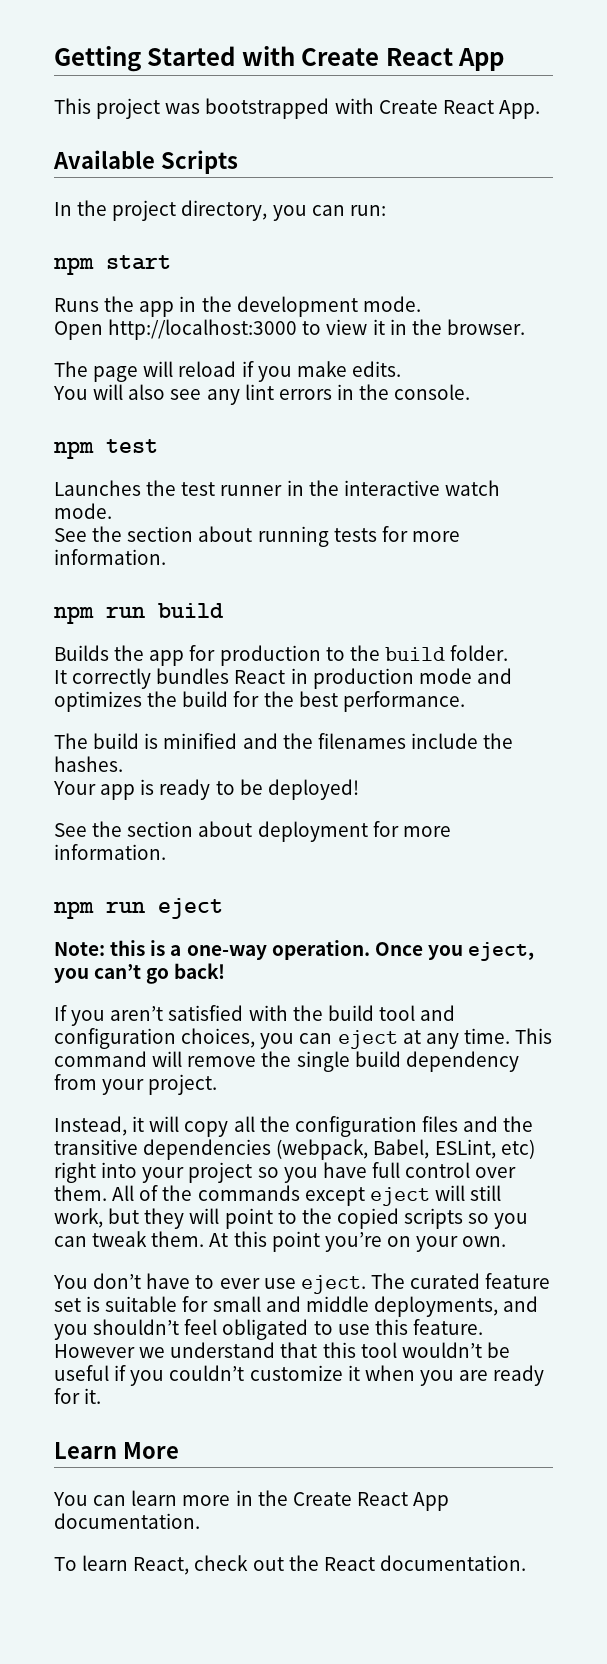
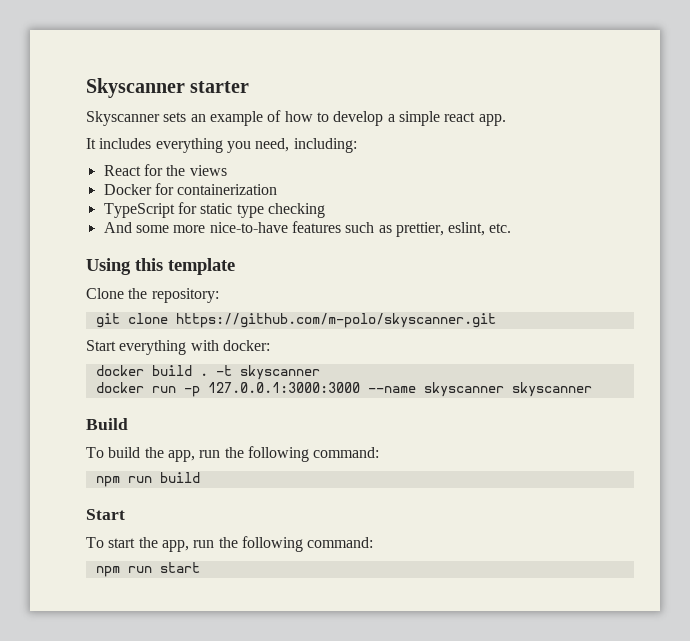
- Getting Started with Create React App
- This project was bootstrapped with Create React App.
- Available Scripts
- In the project directory, you can run:
- npm start
- Runs the app in the development mode.
- Open http://localhost:3000 to view it in the browser.
- The page will reload if you make edits.
- You will also see any lint errors in the console.
- npm test
- Launches the test runner in the interactive watch mode.
- See the section about running tests for more information.
+ Skyscanner starter
+ Skyscanner sets an example of how to develop a simple react app.
+ It includes everything you need, including:
+ React for the views
+ Docker for containerization
+ TypeScript for static type checking
+ And some more nice-to-have features such as prettier, eslint, etc.
+ Using this template
+ Clone the repository:
+ git clone https://github.com/m-polo/skyscanner.git
+ Start everything with docker:
+ docker build . -t skyscanner
+ docker run -p 127.0.0.1:3000:3000 --name skyscanner skyscanner
+ Build
+ To build the app, run the following command:
  npm run build
- Builds the app for production to the build folder.
- It correctly bundles React in production mode and optimizes the build for the best performance.
- The build is minified and the filenames include the hashes.
- Your app is ready to be deployed!
- See the section about deployment for more information.
- npm run eject
- Note: this is a one-way operation. Once you eject, you can’t go back!
- If you aren’t satisfied with the build tool and configuration choices, you can eject at any time. This command will remove the single build dependency from your project.
- Instead, it will copy all the configuration files and the transitive dependencies (webpack, Babel, ESLint, etc) right into your project so you have full control over them. All of the commands except eject will still work, but they will point to the copied scripts so you can tweak them. At this point you’re on your own.
- You don’t have to ever use eject. The curated feature set is suitable for small and middle deployments, and you shouldn’t feel obligated to use this feature. However we understand that this tool wouldn’t be useful if you couldn’t customize it when you are ready for it.
- Learn More
- You can learn more in the Create React App documentation.
- To learn React, check out the React documentation.
+ Start
+ To start the app, run the following command:
+ npm run start

